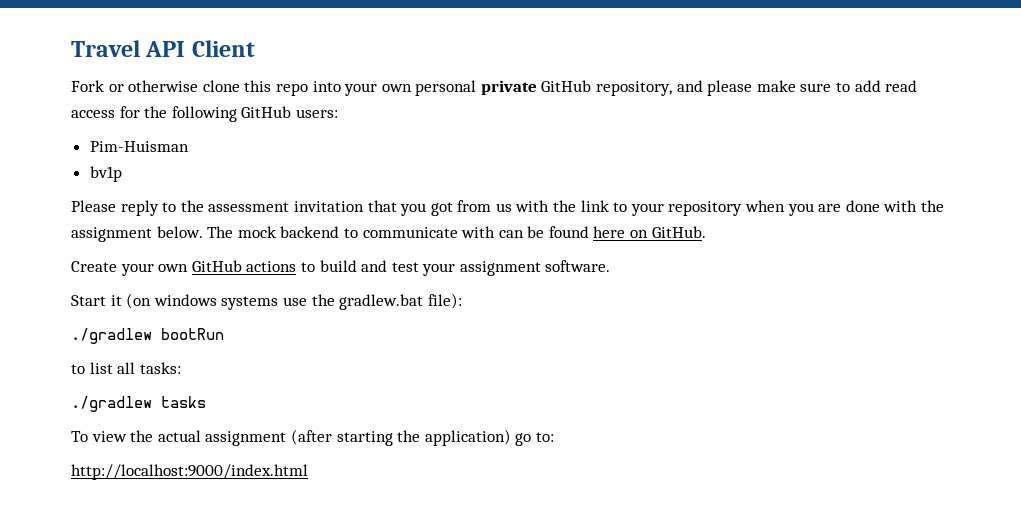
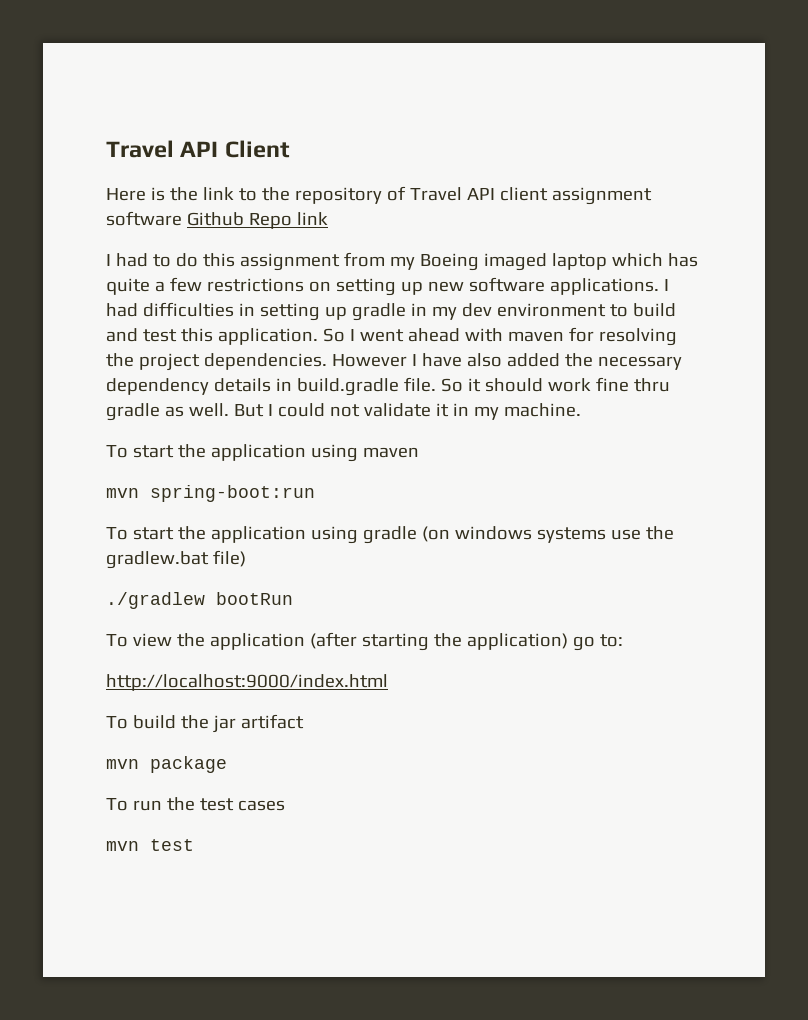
- Fork or otherwise clone this repo into your own personal private GitHub repository, and please make sure to add read access for the following GitHub users:
- Pim-Huisman
- bv1p
- Please reply to the assessment invitation that you got from us with the link to your repository when you are done with the assignment below. The mock backend to communicate with can be found here on GitHub.
- Create your own GitHub actions to build and test your assignment software.
- Start it (on windows systems use the gradlew.bat file):
+ Here is the link to the repository of Travel API client assignment software Github Repo link
+ I had to do this assignment from my Boeing imaged laptop which has quite a few restrictions on setting up new software applications. I had difficulties in setting up gradle in my dev environment to build and test this application. So I went ahead with maven for resolving the project dependencies. However I have also added the necessary dependency details in build.gradle file. So it should work fine thru gradle as well. But I could not validate it in my machine.
+ To start the application using maven
+ mvn spring-boot:run
+ To start the application using gradle (on windows systems use the gradlew.bat file)
- to list all tasks:
- ./gradlew tasks
- To view the actual assignment (after starting the application) go to:
+ To view the application (after starting the application) go to:
+ To build the jar artifact
+ mvn package
+ To run the test cases
+ mvn test

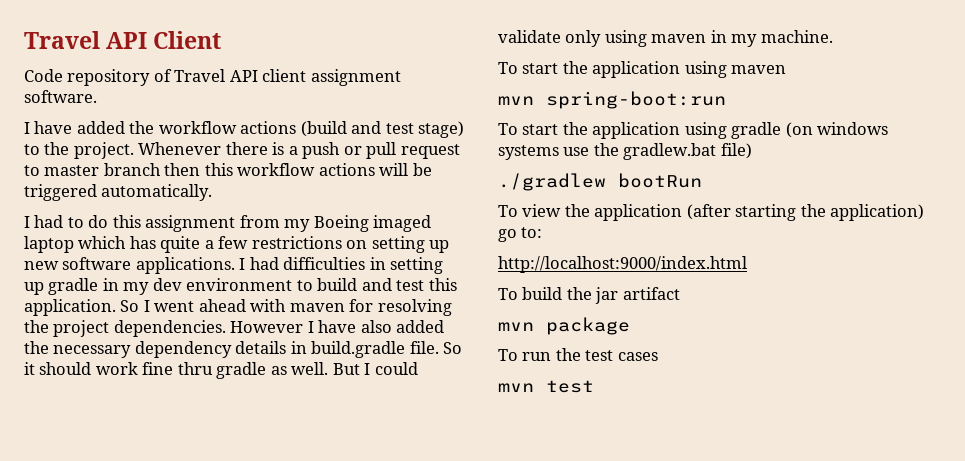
- Here is the link to the repository of Travel API client assignment software Github Repo link
+ Code repository of Travel API client assignment software.
+ I have added the workflow actions (build and test stage) to the project. Whenever there is a push or pull request to master branch then this workflow actions will be triggered automatically.
- But I could not validate it in my machine.
+ But I could validate only using maven in my machine.

